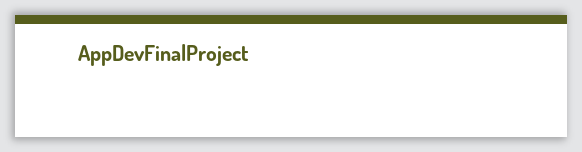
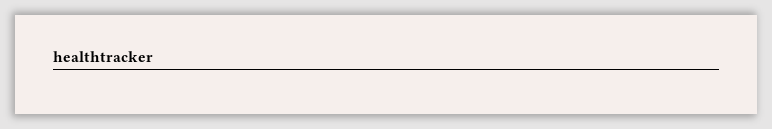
- AppDevFinalProject
+ healthtracker

